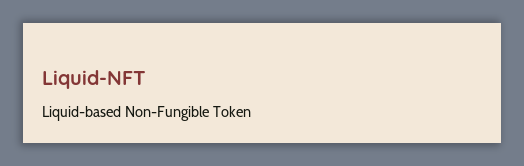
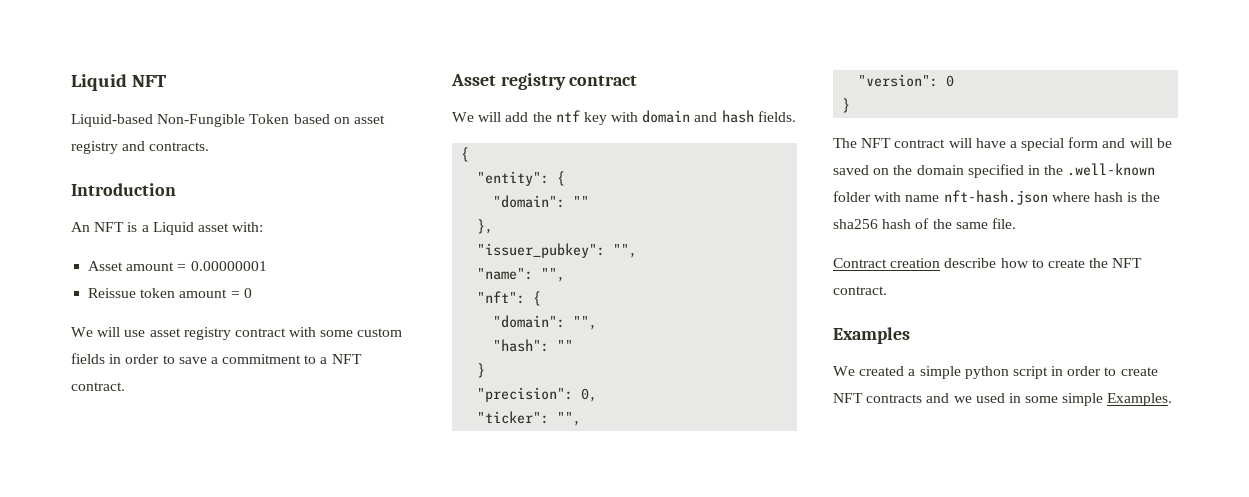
- Liquid-NFT
+ Liquid NFT
- Liquid-based Non-Fungible Token
+ Liquid-based Non-Fungible Token based on asset registry and contracts.
+ Introduction
+ An NFT is a Liquid asset with:
+ Asset amount = 0.00000001
+ Reissue token amount = 0
+ We will use asset registry contract with some custom fields in order to save a commitment to a NFT contract.
+ Asset registry contract
+ We will add the ntf key with domain and hash fields.
+ {
+ "entity": {
+ "domain": ""
+ },
+ "issuer_pubkey": "",
+ "name": "",
+ "nft": {
+ "domain": "",
+ "hash": ""
+ }
+ "precision": 0,
+ "ticker": "",
+ "version": 0
+ }
+ The NFT contract will have a special form and will be saved on the domain specified in the .well-known folder with name nft-hash.json where hash is the sha256 hash of the same file.
+ Contract creation describe how to create the NFT contract.
+ Examples
+ We created a simple python script in order to create NFT contracts and we used in some simple Examples.

